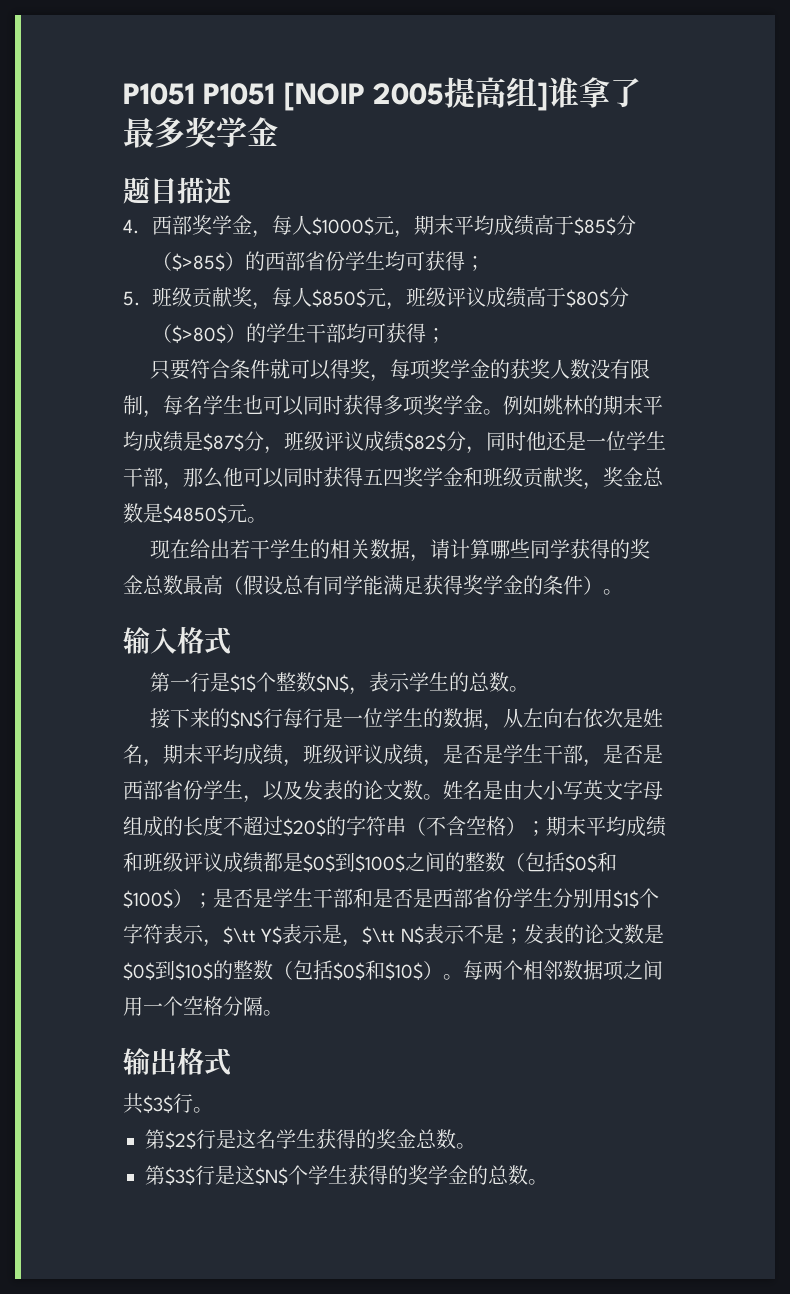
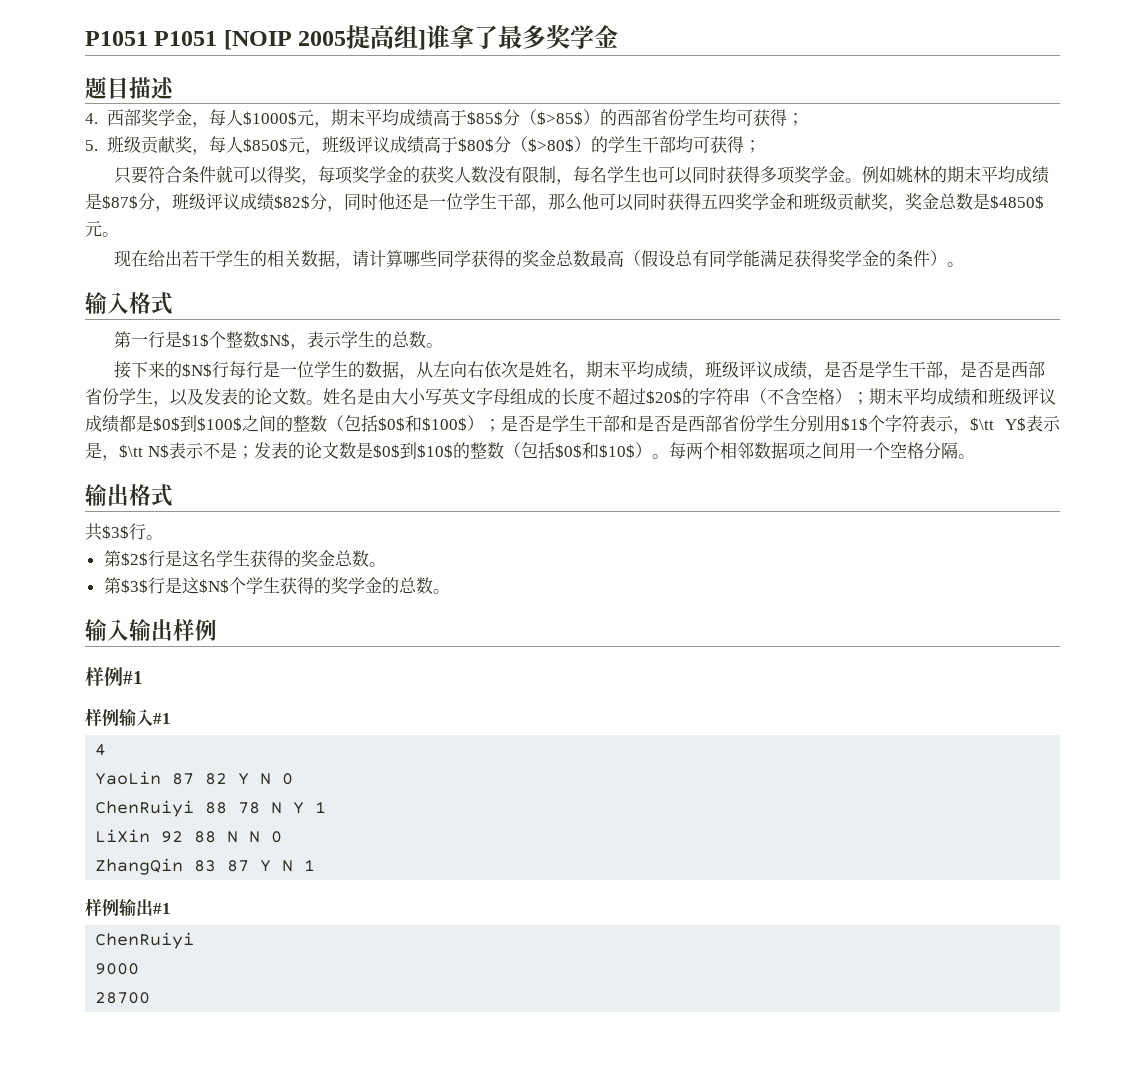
+ 输入输出样例
+ 样例#1
+ 样例输入#1
+ 4
+ YaoLin 87 82 Y N 0
+ ChenRuiyi 88 78 N Y 1
+ LiXin 92 88 N N 0
+ ZhangQin 83 87 Y N 1
+ 样例输出#1
+ ChenRuiyi
+ 9000
+ 28700

